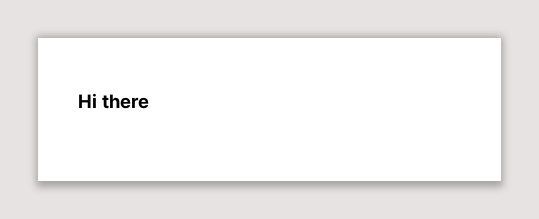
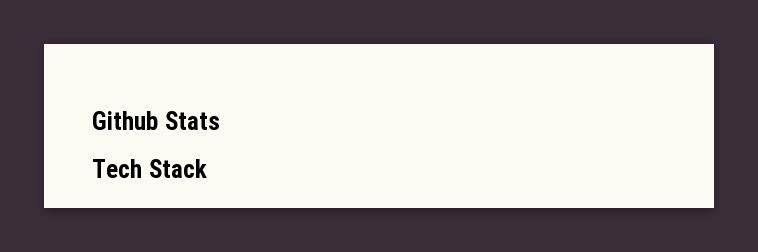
- Hi there
+ Github Stats
+ Tech Stack

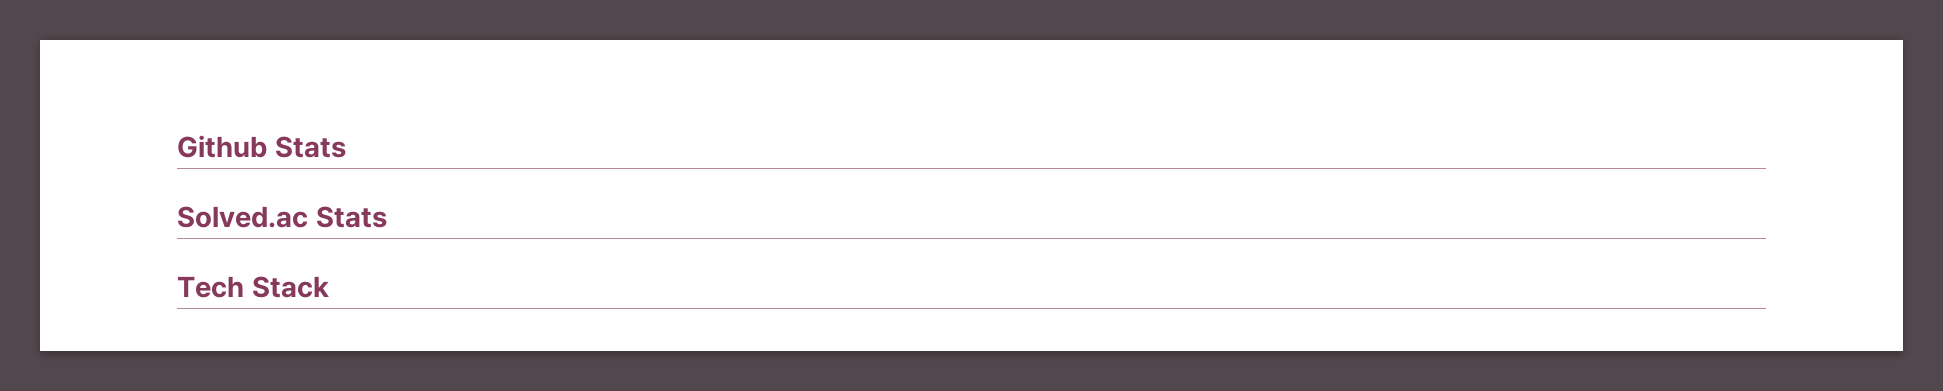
+ Solved.ac Stats

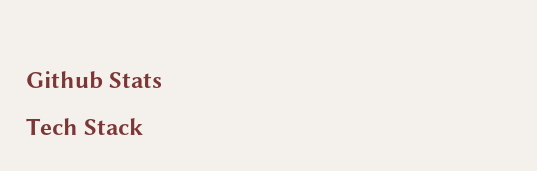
- Solved.ac Stats

